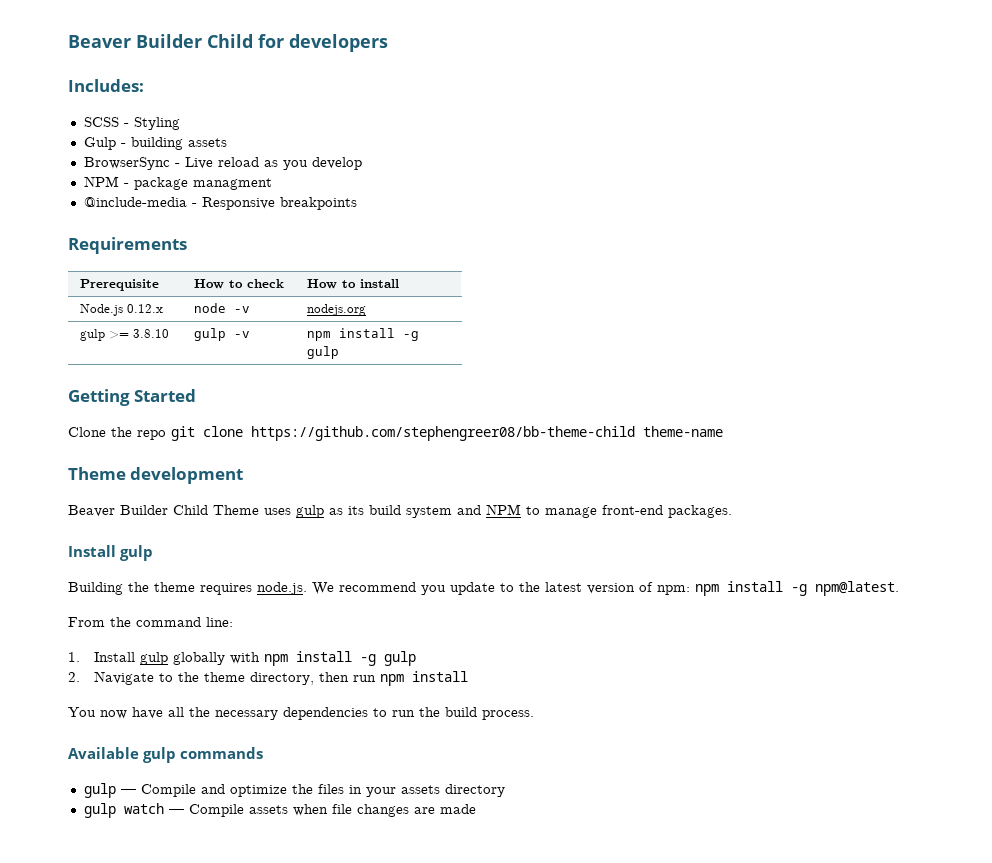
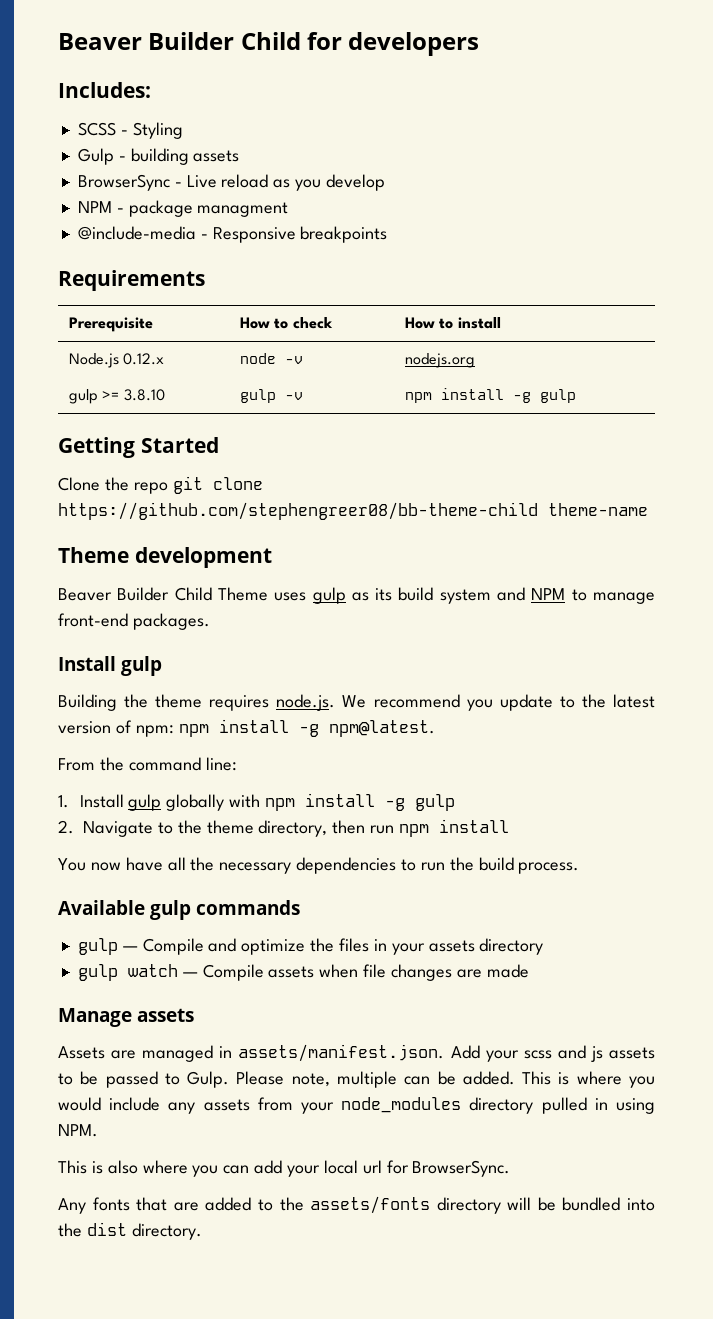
+ Manage assets
+ Assets are managed in assets/manifest.json. Add your scss and js assets to be passed to Gulp. Please note, multiple can be added. This is where you would include any assets from your node_modules directory pulled in using NPM.
+ This is also where you can add your local url for BrowserSync.
+ Any fonts that are added to the assets/fonts directory will be bundled into the dist directory.

